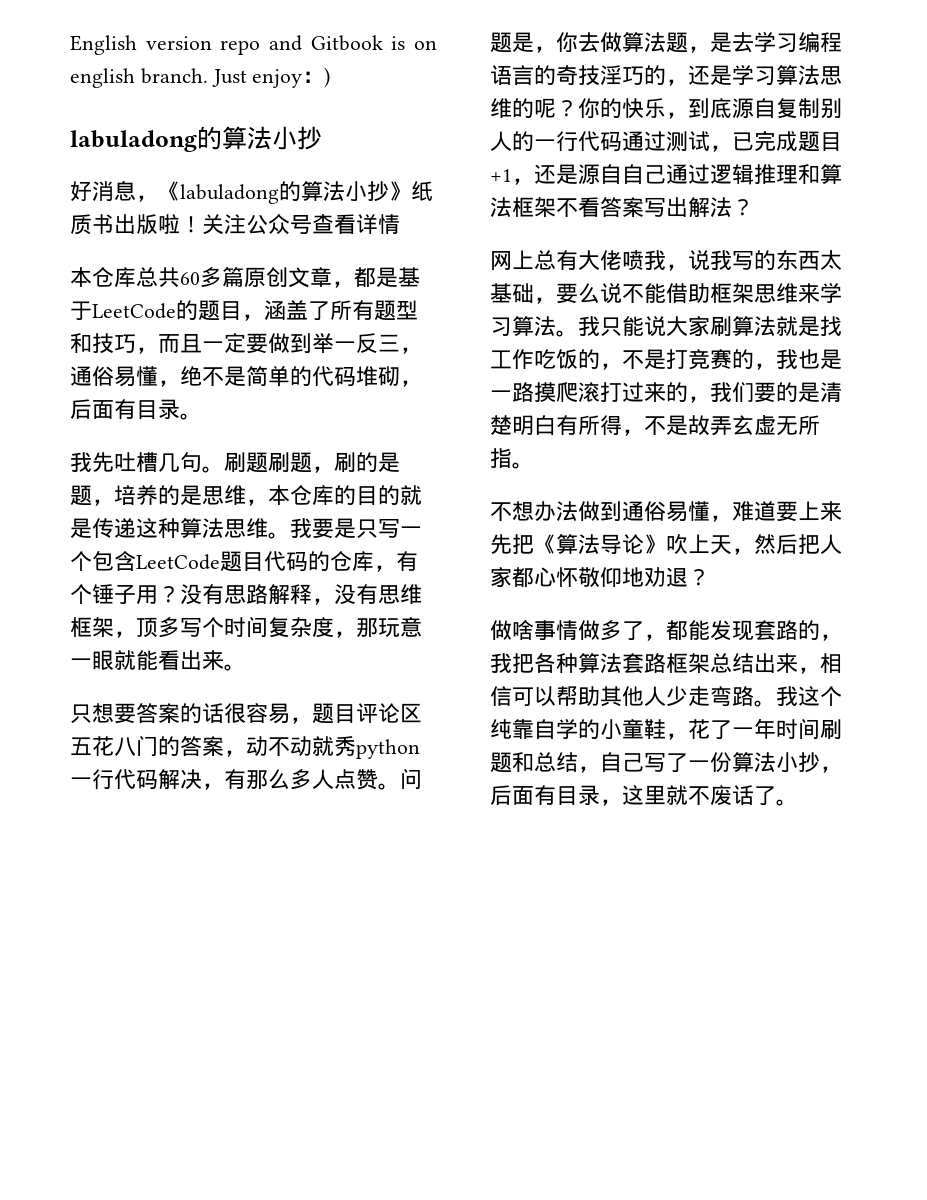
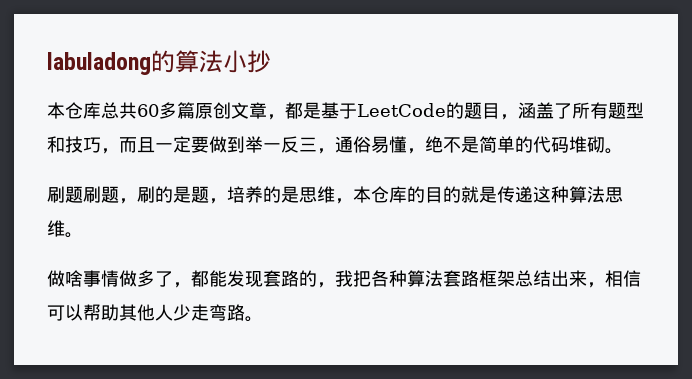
- English version repo and Gitbook is on english branch. Just enjoy：)
  labuladong的算法小抄
- 好消息，《labuladong的算法小抄》纸质书出版啦！关注公众号查看详情
- 本仓库总共60多篇原创文章，都是基于LeetCode的题目，涵盖了所有题型和技巧，而且一定要做到举一反三，通俗易懂，绝不是简单的代码堆砌，后面有目录。
- 我先吐槽几句。刷题刷题，刷的是题，培养的是思维，本仓库的目的就是传递这种算法思维。我要是只写一个包含LeetCode题目代码的仓库，有个锤子用？没有思路解释，没有思维框架，顶多写个时间复杂度，那玩意一眼就能看出来。
- 只想要答案的话很容易，题目评论区五花八门的答案，动不动就秀python一行代码解决，有那么多人点赞。问题是，你去做算法题，是去学习编程语言的奇技淫巧的，还是学习算法思维的呢？你的快乐，到底源自复制别人的一行代码通过测试，已完成题目+1，还是源自自己通过逻辑推理和算法框架不看答案写出解法？
- 网上总有大佬喷我，说我写的东西太基础，要么说不能借助框架思维来学习算法。我只能说大家刷算法就是找工作吃饭的，不是打竞赛的，我也是一路摸爬滚打过来的，我们要的是清楚明白有所得，不是故弄玄虚无所指。
- 不想办法做到通俗易懂，难道要上来先把《算法导论》吹上天，然后把人家都心怀敬仰地劝退？
+ 本仓库总共60多篇原创文章，都是基于LeetCode的题目，涵盖了所有题型和技巧，而且一定要做到举一反三，通俗易懂，绝不是简单的代码堆砌。
+ 刷题刷题，刷的是题，培养的是思维，本仓库的目的就是传递这种算法思维。
- 我这个纯靠自学的小童鞋，花了一年时间刷题和总结，自己写了一份算法小抄，后面有目录，这里就不废话了。

